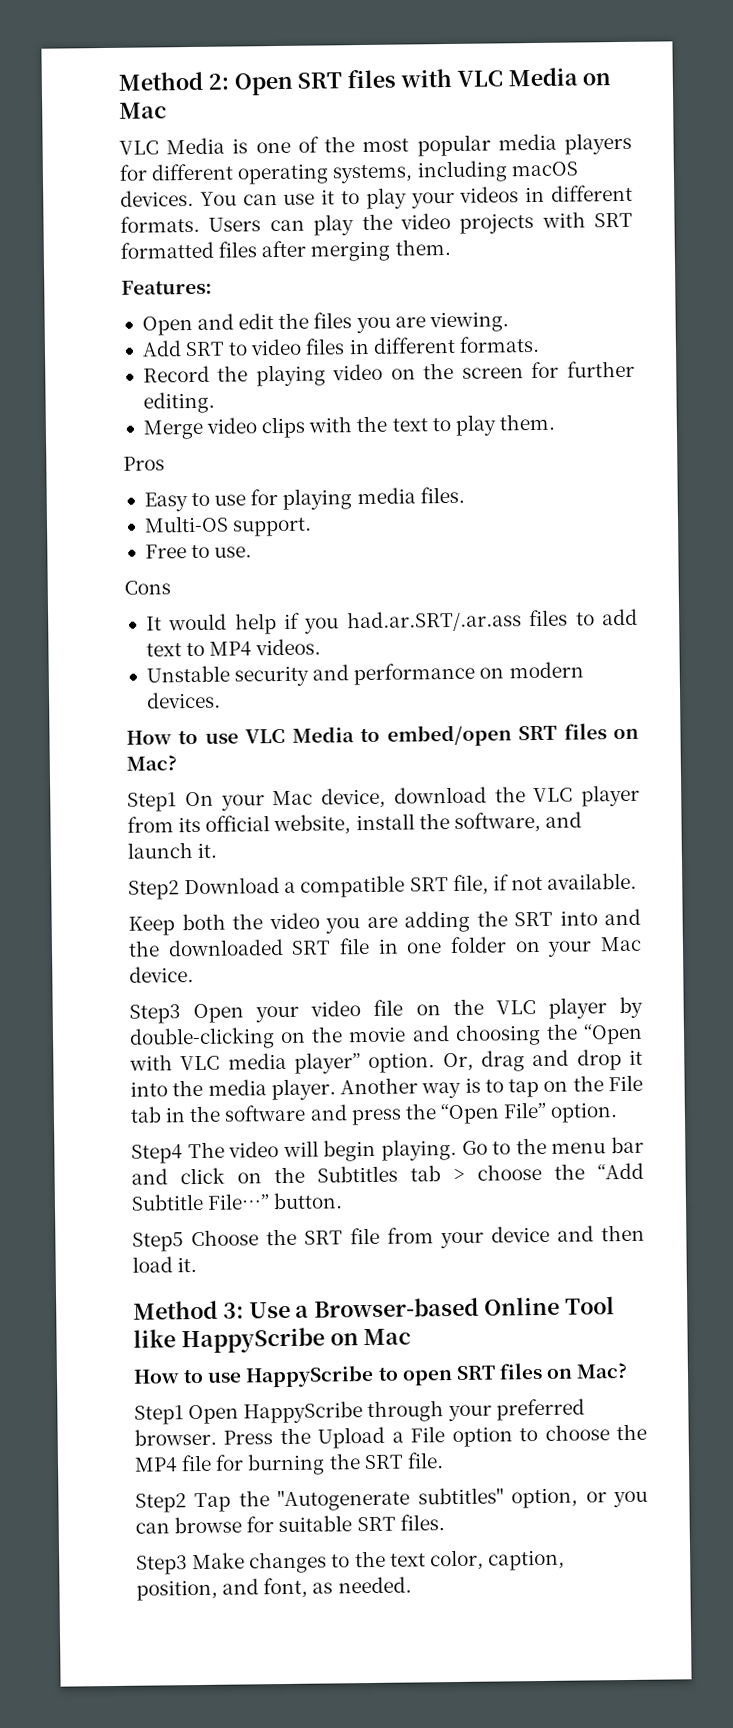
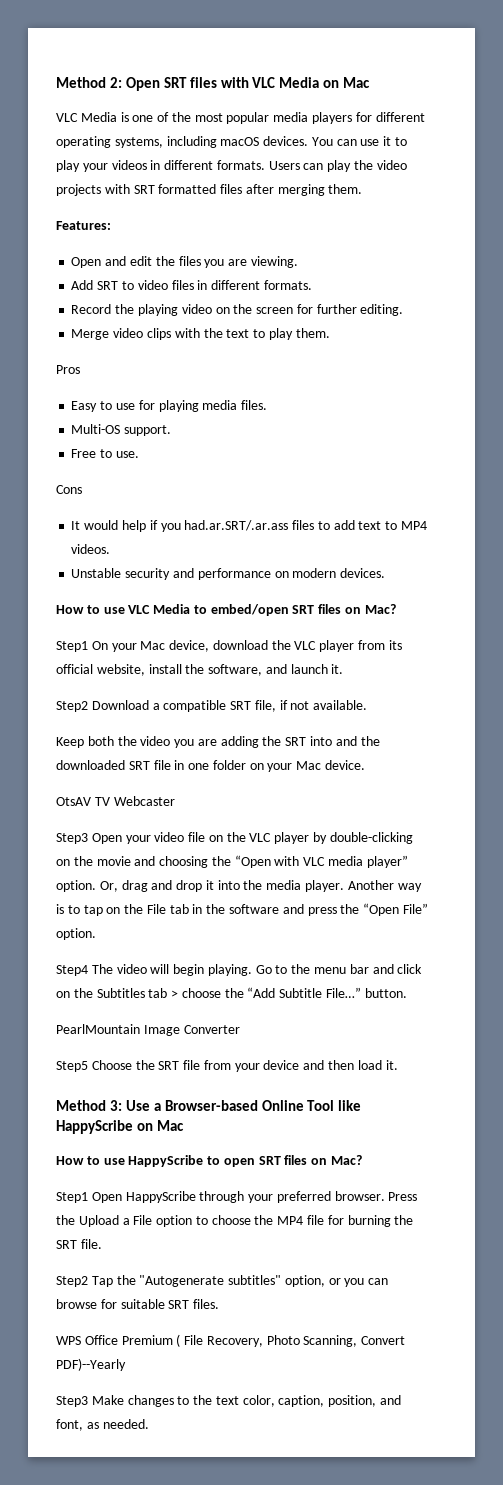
+ OtsAV TV Webcaster
+ PearlMountain Image Converter
+ WPS Office Premium ( File Recovery, Photo Scanning, Convert PDF)--Yearly

